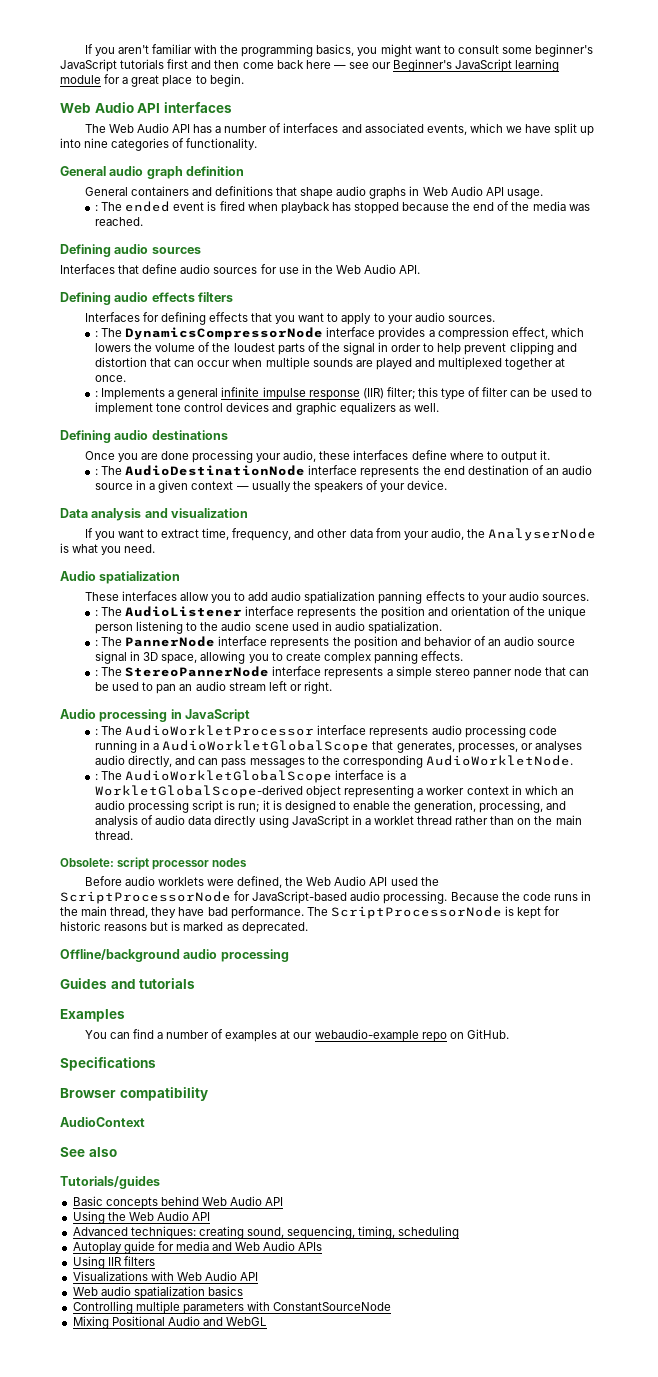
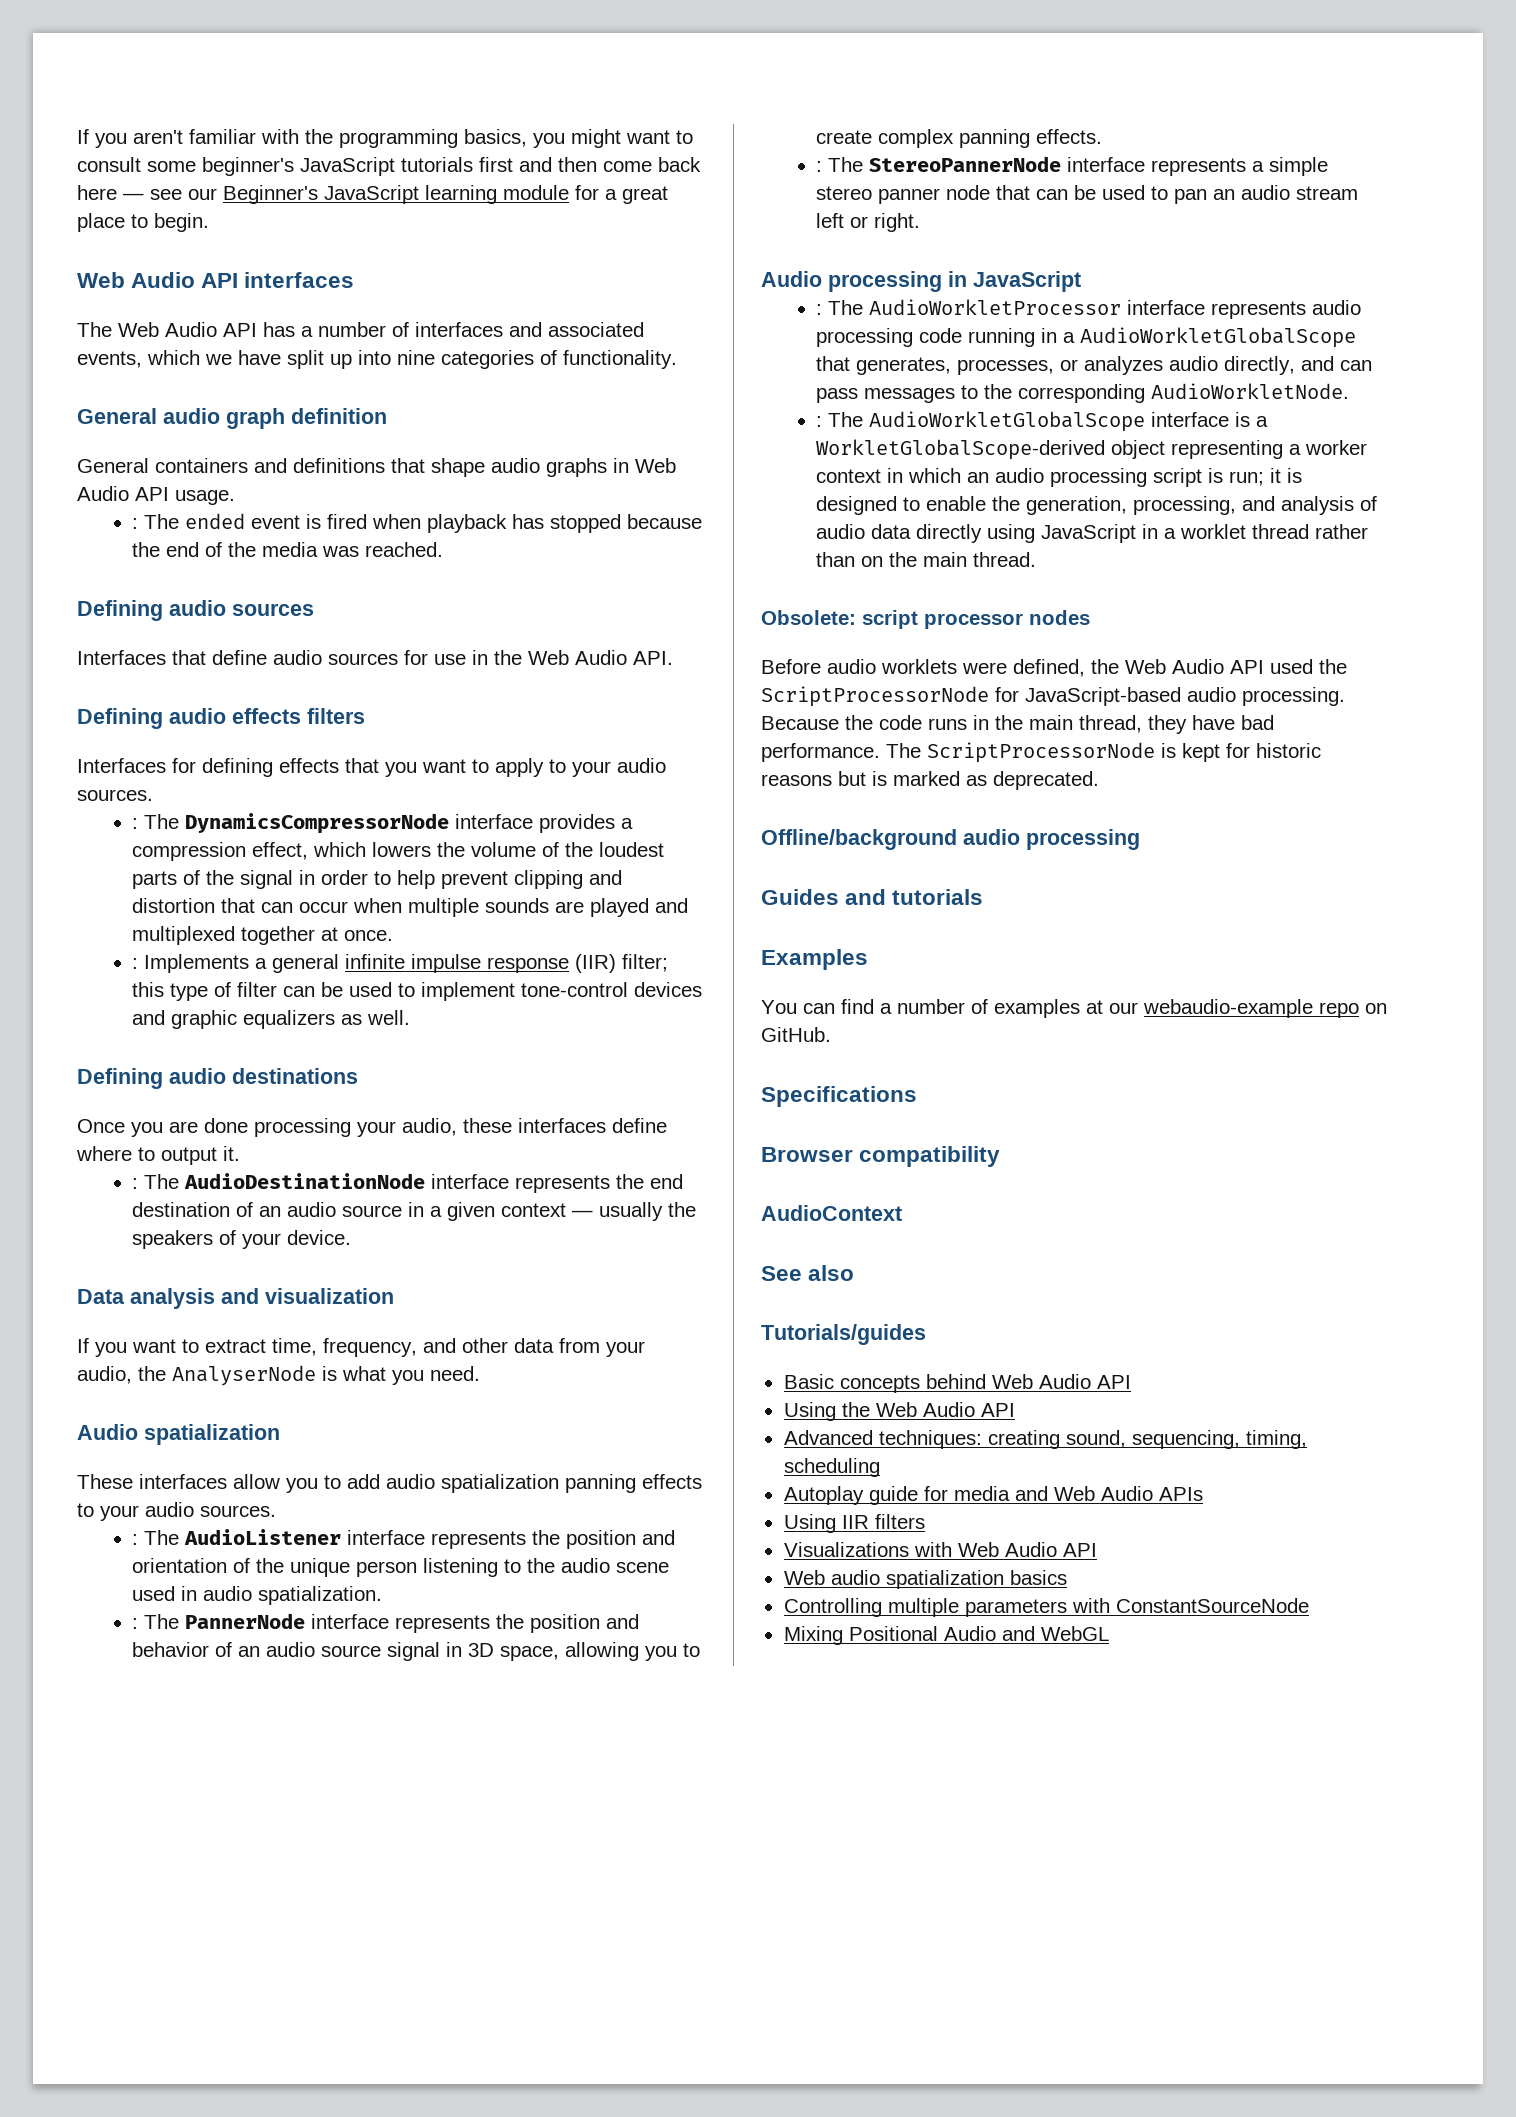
- : Implements a general infinite impulse response (IIR) filter; this type of filter can be used to implement tone control devices and graphic equalizers as well.
+ : Implements a general infinite impulse response (IIR) filter; this type of filter can be used to implement tone-control devices and graphic equalizers as well.
- : The AudioWorkletProcessor interface represents audio processing code running in a AudioWorkletGlobalScope that generates, processes, or analyses audio directly, and can pass messages to the corresponding AudioWorkletNode.
+ : The AudioWorkletProcessor interface represents audio processing code running in a AudioWorkletGlobalScope that generates, processes, or analyzes audio directly, and can pass messages to the corresponding AudioWorkletNode.

